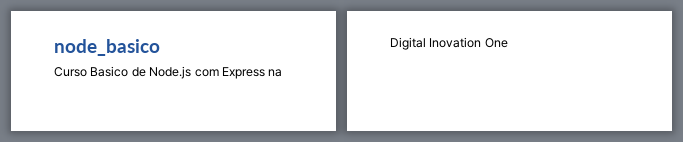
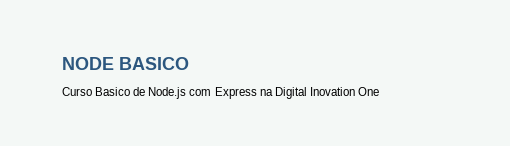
- node_basico
+ NODE BASICO

